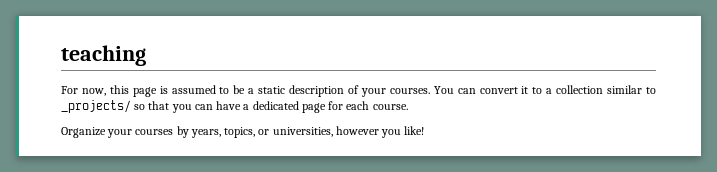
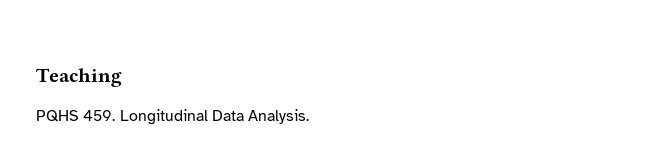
- teaching
- For now, this page is assumed to be a static description of your courses. You can convert it to a collection similar to _projects/ so that you can have a dedicated page for each course.
- Organize your courses by years, topics, or universities, however you like!
+ Teaching
+ PQHS 459. Longitudinal Data Analysis.

